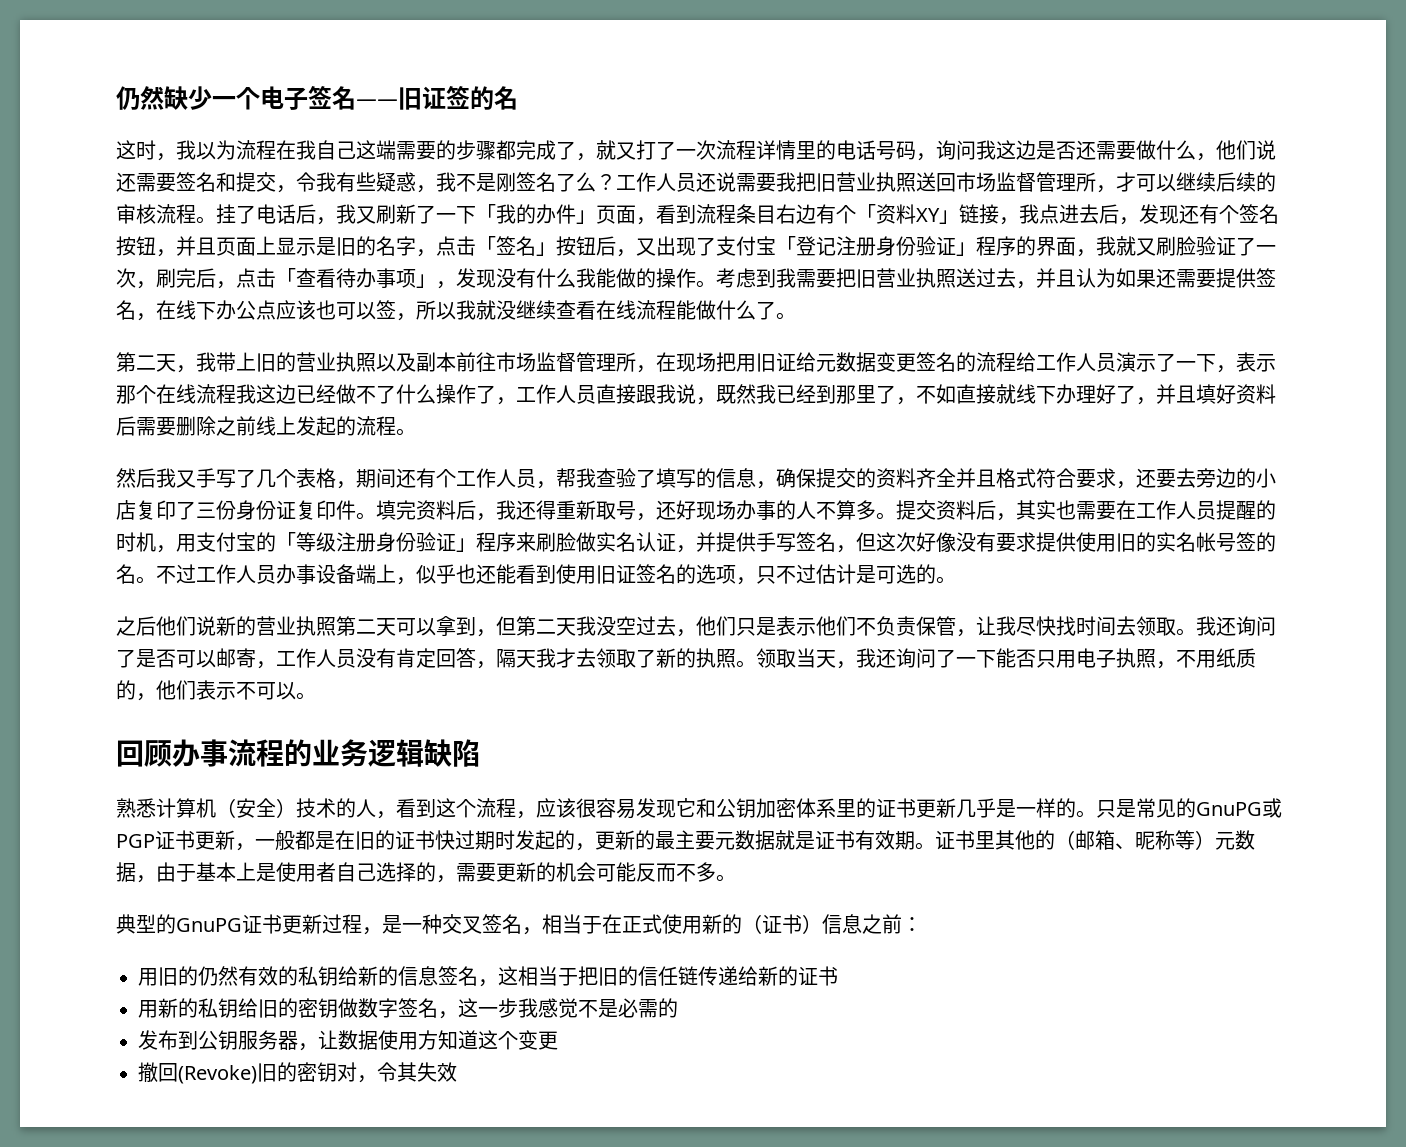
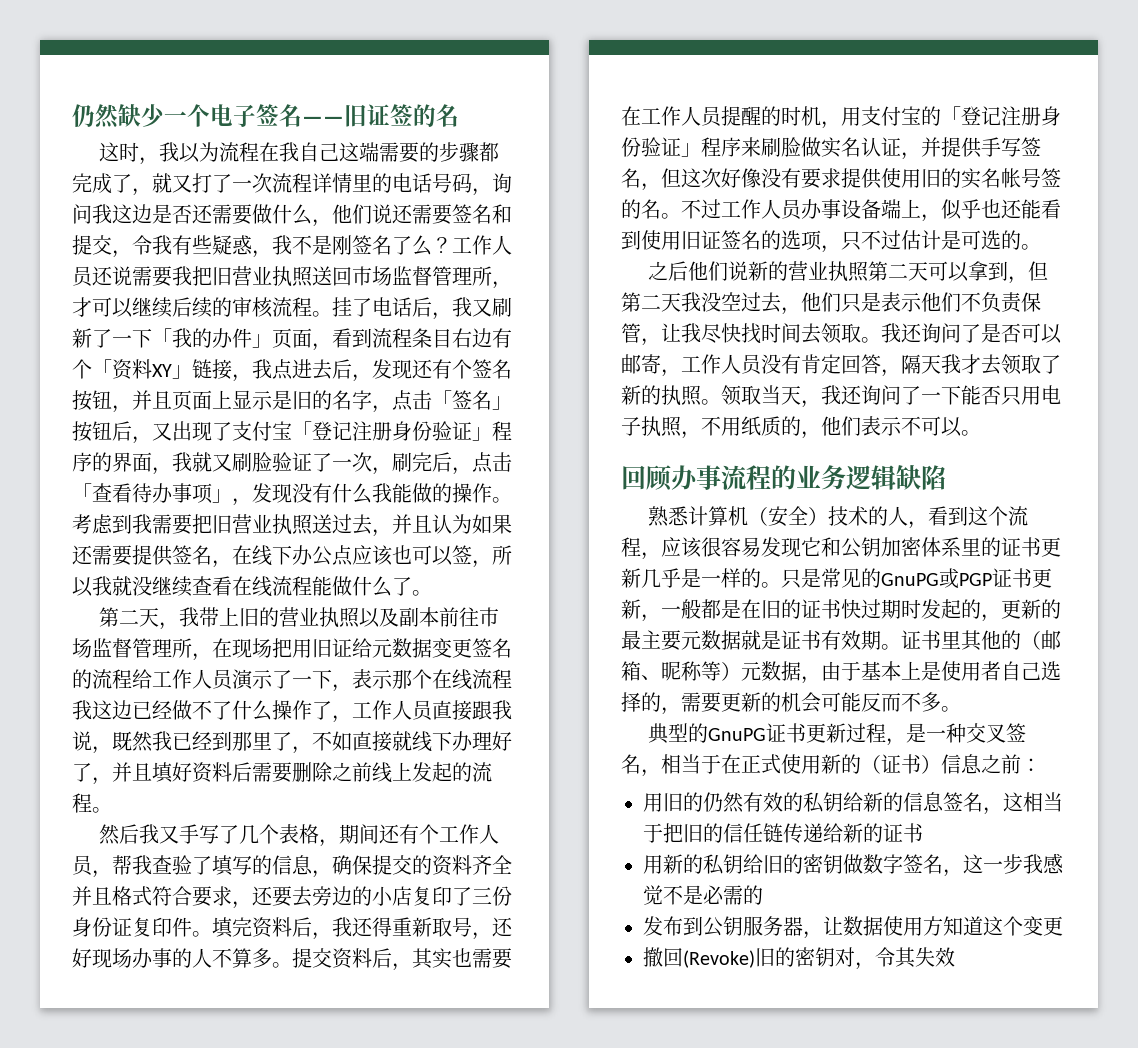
- 提交资料后，其实也需要在工作人员提醒的时机，用支付宝的「等级注册身份验证」程序来刷脸做实名认证，并提供手写签名，但这次好像没有要求提供使用旧的实名帐号签的名。
+ 提交资料后，其实也需要在工作人员提醒的时机，用支付宝的「登记注册身份验证」程序来刷脸做实名认证，并提供手写签名，但这次好像没有要求提供使用旧的实名帐号签的名。

